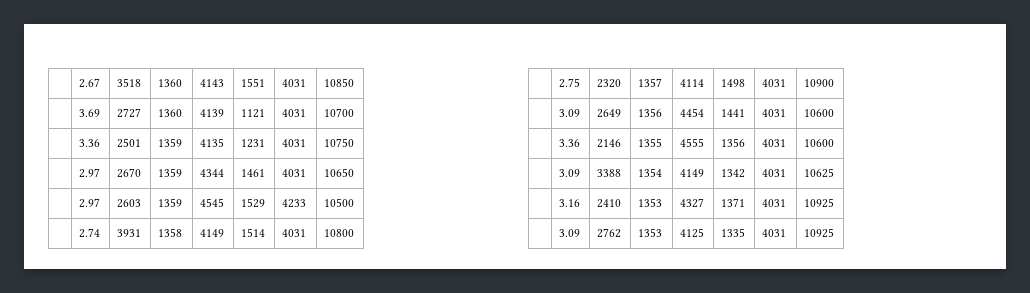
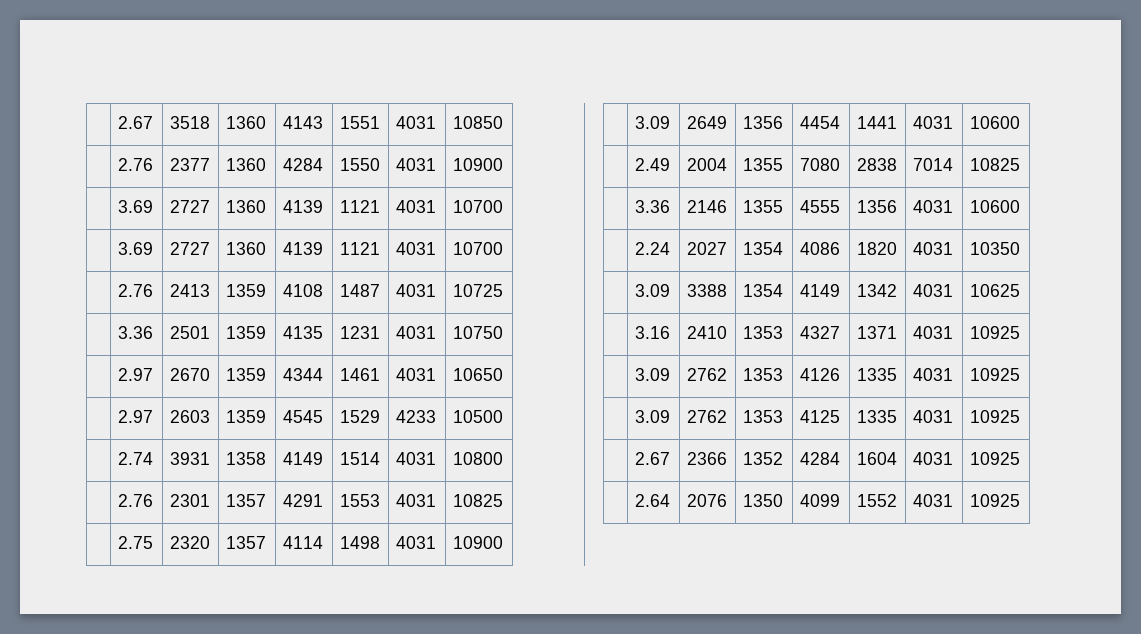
+ | 2.76 | 2377 | 1360 | 4284 | 1550 | 4031 | 10900
  | 3.69 | 2727 | 1360 | 4139 | 1121 | 4031 | 10700
+ | 3.69 | 2727 | 1360 | 4139 | 1121 | 4031 | 10700
+ | 2.76 | 2413 | 1359 | 4108 | 1487 | 4031 | 10725
+ | 2.76 | 2301 | 1357 | 4291 | 1553 | 4031 | 10825
+ | 2.49 | 2004 | 1355 | 7080 | 2838 | 7014 | 10825
+ | 2.24 | 2027 | 1354 | 4086 | 1820 | 4031 | 10350
+ | 3.09 | 2762 | 1353 | 4126 | 1335 | 4031 | 10925
+ | 2.67 | 2366 | 1352 | 4284 | 1604 | 4031 | 10925
+ | 2.64 | 2076 | 1350 | 4099 | 1552 | 4031 | 10925

